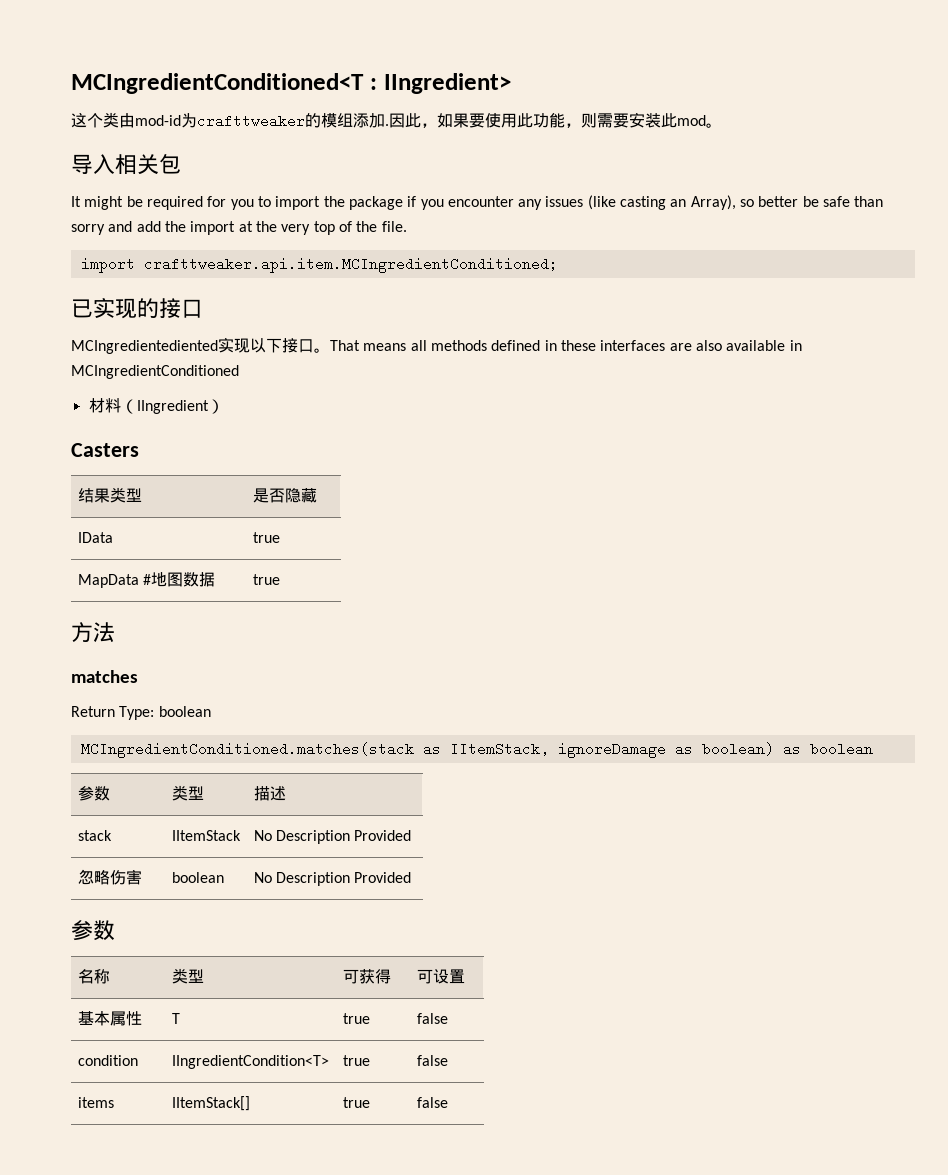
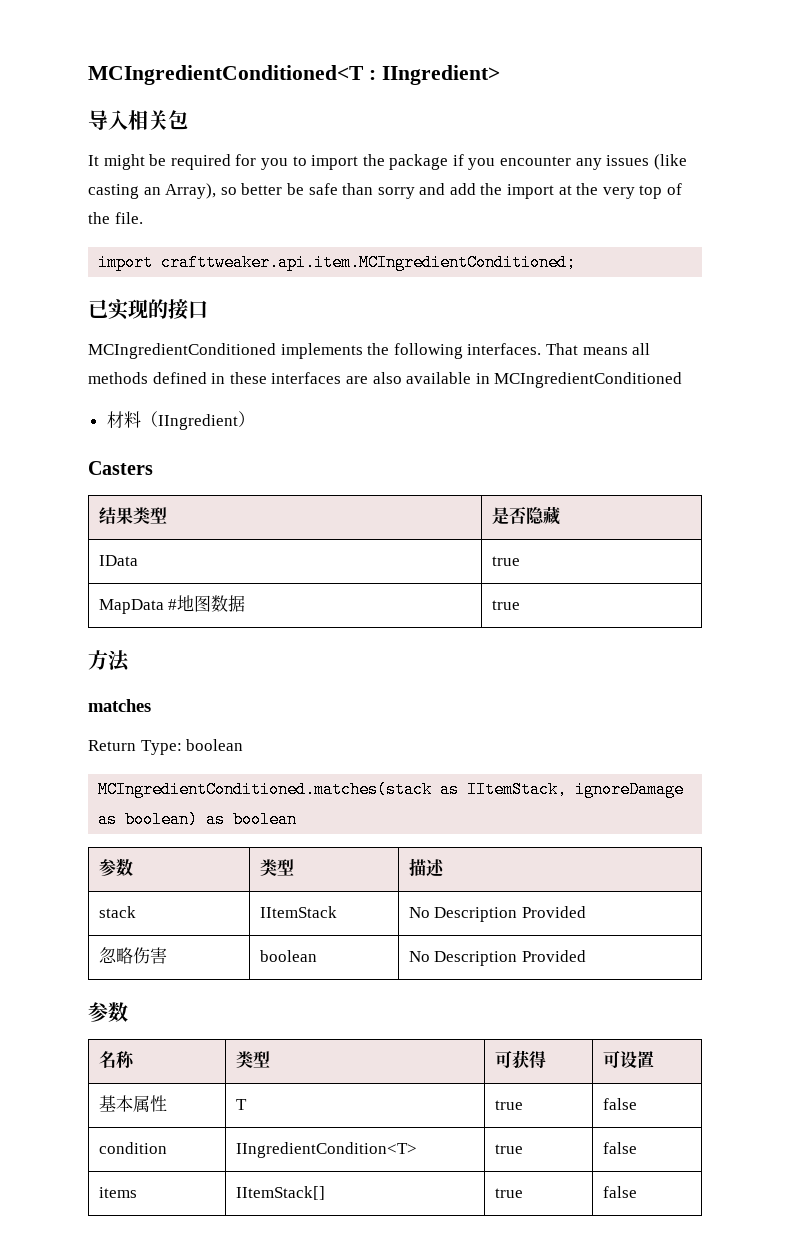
- 这个类由mod-id为crafttweaker的模组添加.因此，如果要使用此功能，则需要安装此mod。
- MCIngredientediented实现以下接口。
+ MCIngredientConditioned implements the following interfaces.

